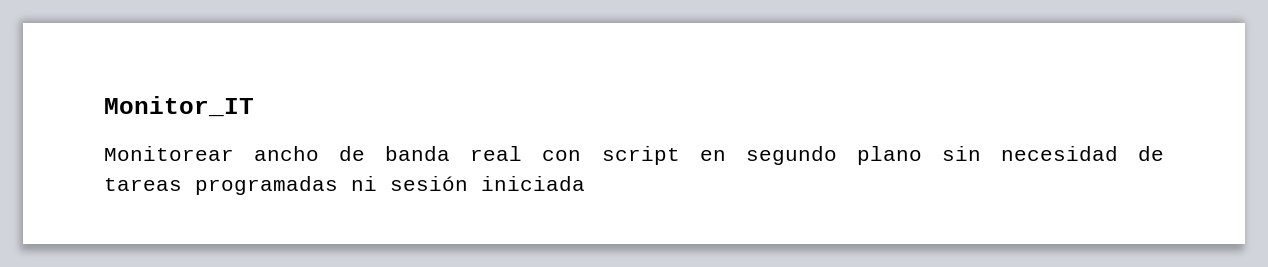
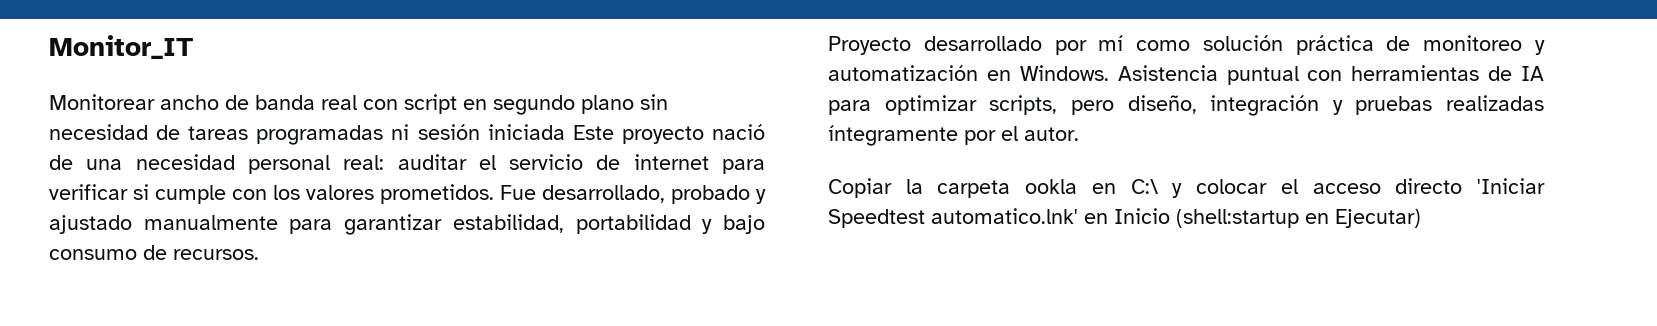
- Monitorear ancho de banda real con script en segundo plano sin necesidad de tareas programadas ni sesión iniciada
+ Monitorear ancho de banda real con script en segundo plano sin necesidad de tareas programadas ni sesión iniciada Este proyecto nació de una necesidad personal real: auditar el servicio de internet para verificar si cumple con los valores prometidos. Fue desarrollado, probado y ajustado manualmente para garantizar estabilidad, portabilidad y bajo consumo de recursos.
+ Proyecto desarrollado por mí como solución práctica de monitoreo y automatización en Windows. Asistencia puntual con herramientas de IA para optimizar scripts, pero diseño, integración y pruebas realizadas íntegramente por el autor.
+ Copiar la carpeta ookla en C:\ y colocar el acceso directo 'Iniciar Speedtest automatico.lnk' en Inicio (shell:startup en Ejecutar)

